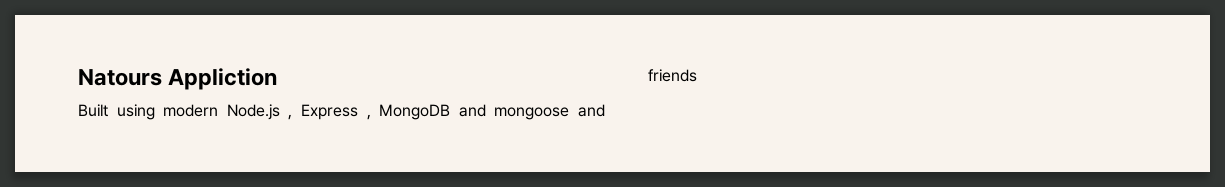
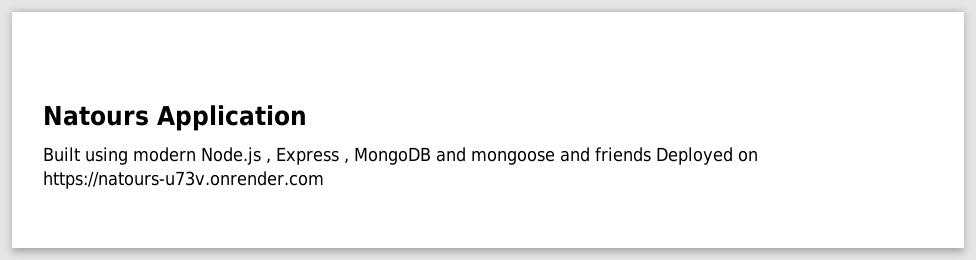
- Natours Appliction
+ Natours Application
- Built using modern Node.js , Express , MongoDB and mongoose and friends
+ Built using modern Node.js , Express , MongoDB and mongoose and friends Deployed on https://natours-u73v.onrender.com

